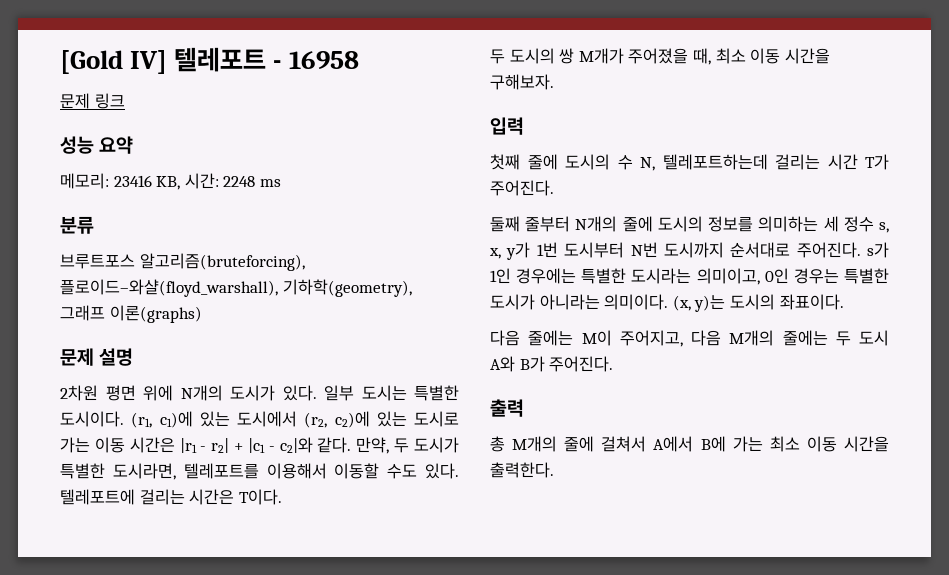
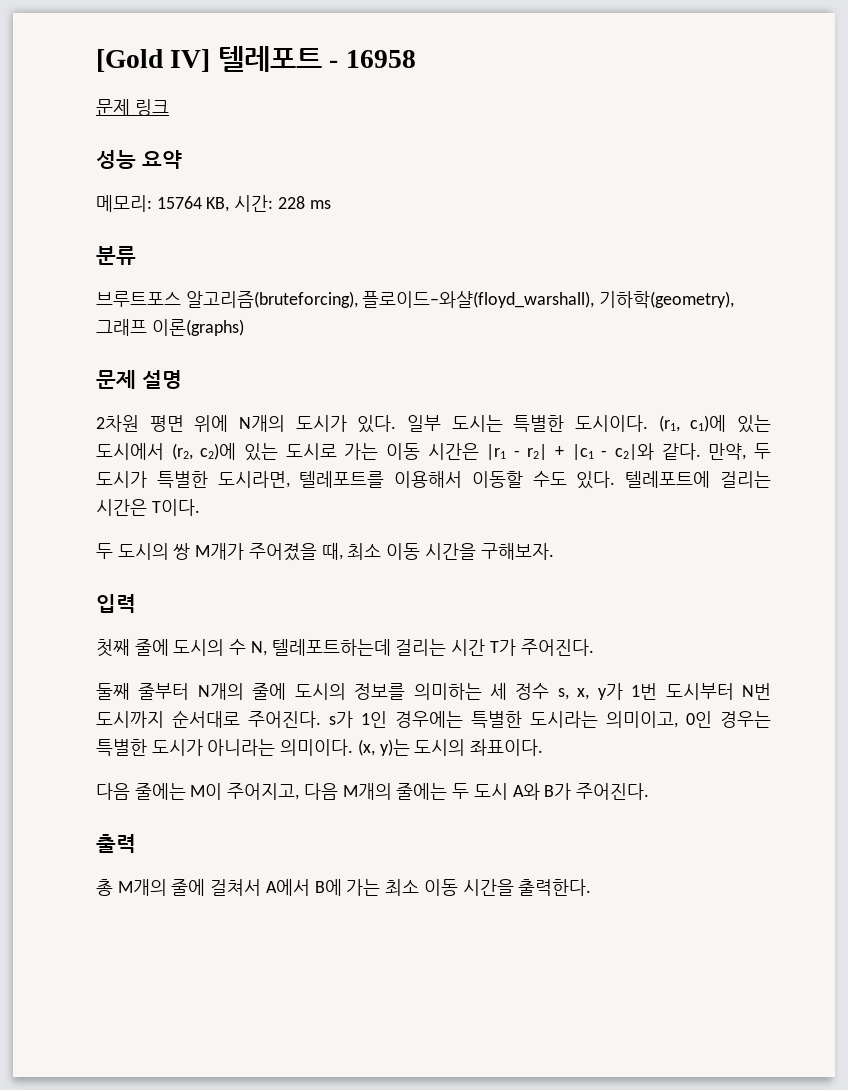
- 메모리: 23416 KB, 시간: 2248 ms
+ 메모리: 15764 KB, 시간: 228 ms

